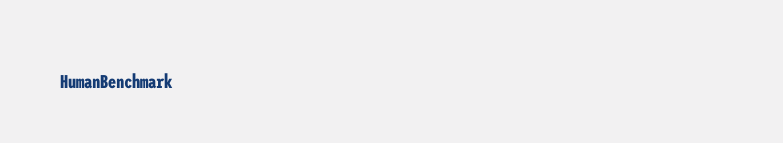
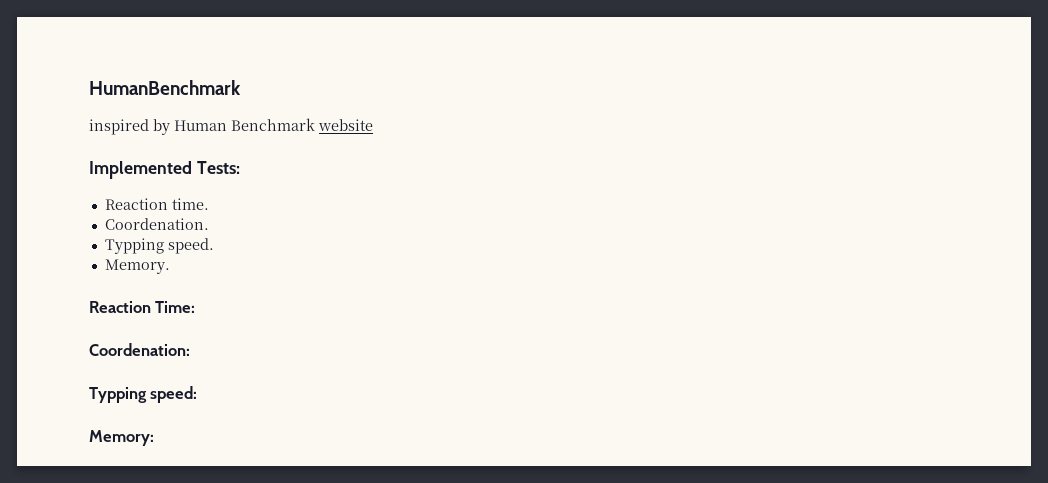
+ inspired by Human Benchmark website
+ Implemented Tests:
+ Reaction time.
+ Coordenation.
+ Typping speed.
+ Memory.
+ Reaction Time:
+ Coordenation:
+ Typping speed:
+ Memory:

